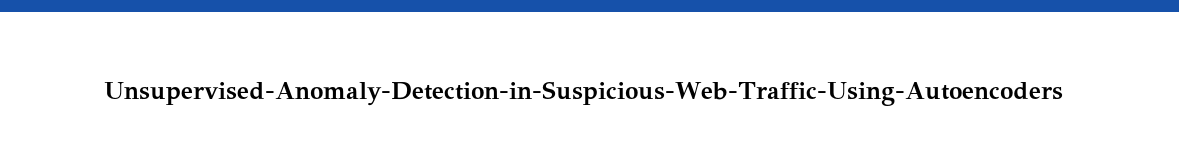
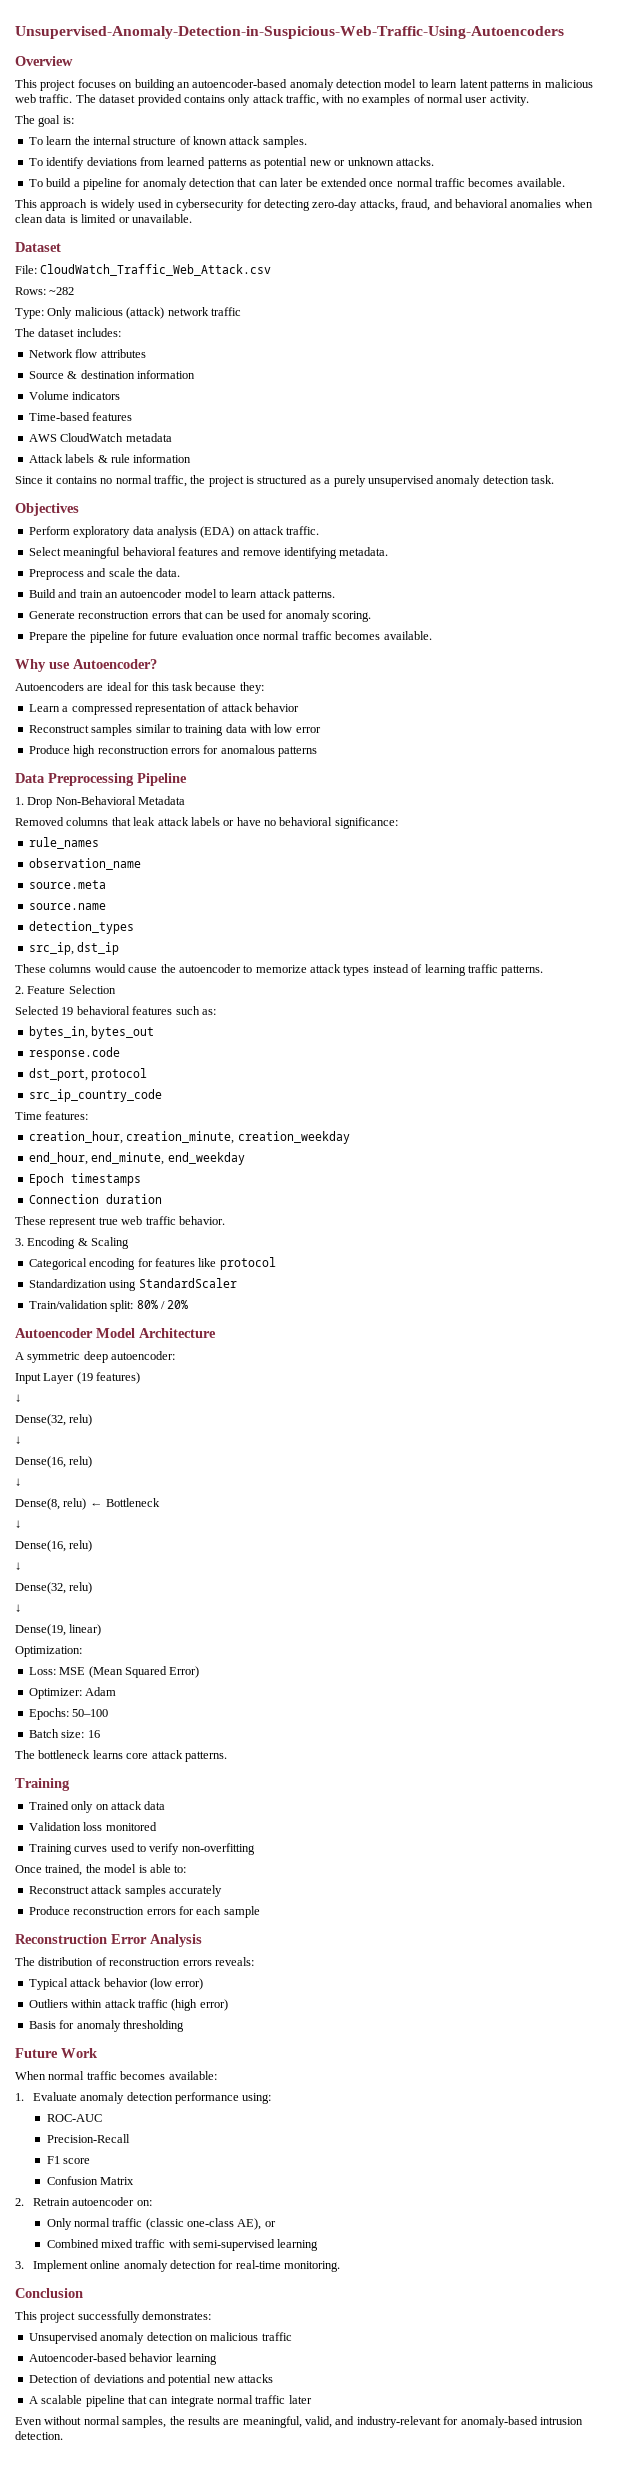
+ Overview
+ This project focuses on building an autoencoder-based anomaly detection model to learn latent patterns in malicious web traffic. The dataset provided contains only attack traffic, with no examples of normal user activity.
+ The goal is:
+ To learn the internal structure of known attack samples.
+ To identify deviations from learned patterns as potential new or unknown attacks.
+ To build a pipeline for anomaly detection that can later be extended once normal traffic becomes available.
+ This approach is widely used in cybersecurity for detecting zero-day attacks, fraud, and behavioral anomalies when clean data is limited or unavailable.
+ Dataset
+ File: CloudWatch_Traffic_Web_Attack.csv
+ Rows: ~282
+ Type: Only malicious (attack) network traffic
+ The dataset includes:
+ Network flow attributes
+ Source & destination information
+ Volume indicators
+ Time-based features
+ AWS CloudWatch metadata
+ Attack labels & rule information
+ Since it contains no normal traffic, the project is structured as a purely unsupervised anomaly detection task.
+ Objectives
+ Perform exploratory data analysis (EDA) on attack traffic.
+ Select meaningful behavioral features and remove identifying metadata.
+ Preprocess and scale the data.
+ Build and train an autoencoder model to learn attack patterns.
+ Generate reconstruction errors that can be used for anomaly scoring.
+ Prepare the pipeline for future evaluation once normal traffic becomes available.
+ Why use Autoencoder?
+ Autoencoders are ideal for this task because they:
+ Learn a compressed representation of attack behavior
+ Reconstruct samples similar to training data with low error
+ Produce high reconstruction errors for anomalous patterns
+ Data Preprocessing Pipeline
+ 1. Drop Non-Behavioral Metadata
+ Removed columns that leak attack labels or have no behavioral significance:
+ rule_names
+ observation_name
+ source.meta
+ source.name
+ detection_types
+ src_ip, dst_ip
+ These columns would cause the autoencoder to memorize attack types instead of learning traffic patterns.
+ 2. Feature Selection
+ Selected 19 behavioral features such as:
+ bytes_in, bytes_out
+ response.code
+ dst_port, protocol
+ src_ip_country_code
+ Time features:
+ creation_hour, creation_minute, creation_weekday
+ end_hour, end_minute, end_weekday
+ Epoch timestamps
+ Connection duration
+ These represent true web traffic behavior.
+ 3. Encoding & Scaling
+ Categorical encoding for features like protocol
+ Standardization using StandardScaler
+ Train/validation split: 80% / 20%
+ Autoencoder Model Architecture
+ A symmetric deep autoencoder:
+ Input Layer (19 features)
+ ↓
+ Dense(32, relu)
+ ↓
+ Dense(16, relu)
+ ↓
+ Dense(8, relu) ← Bottleneck
+ ↓
+ Dense(16, relu)
+ ↓
+ Dense(32, relu)
+ ↓
+ Dense(19, linear)
+ Optimization:
+ Loss: MSE (Mean Squared Error)
+ Optimizer: Adam
+ Epochs: 50–100
+ Batch size: 16
+ The bottleneck learns core attack patterns.
+ Training
+ Trained only on attack data
+ Validation loss monitored
+ Training curves used to verify non-overfitting
+ Once trained, the model is able to:
+ Reconstruct attack samples accurately
+ Produce reconstruction errors for each sample
+ Reconstruction Error Analysis
+ The distribution of reconstruction errors reveals:
+ Typical attack behavior (low error)
+ Outliers within attack traffic (high error)
+ Basis for anomaly thresholding
+ Future Work
+ When normal traffic becomes available:
+ 1. Evaluate anomaly detection performance using:
+ ROC-AUC
+ Precision-Recall
+ F1 score
+ Confusion Matrix
+ 2. Retrain autoencoder on:
+ Only normal traffic (classic one-class AE), or
+ Combined mixed traffic with semi-supervised learning
+ 3. Implement online anomaly detection for real-time monitoring.
+ Conclusion
+ This project successfully demonstrates:
+ Unsupervised anomaly detection on malicious traffic
+ Autoencoder-based behavior learning
+ Detection of deviations and potential new attacks
+ A scalable pipeline that can integrate normal traffic later
+ Even without normal samples, the results are meaningful, valid, and industry-relevant for anomaly-based intrusion detection.

